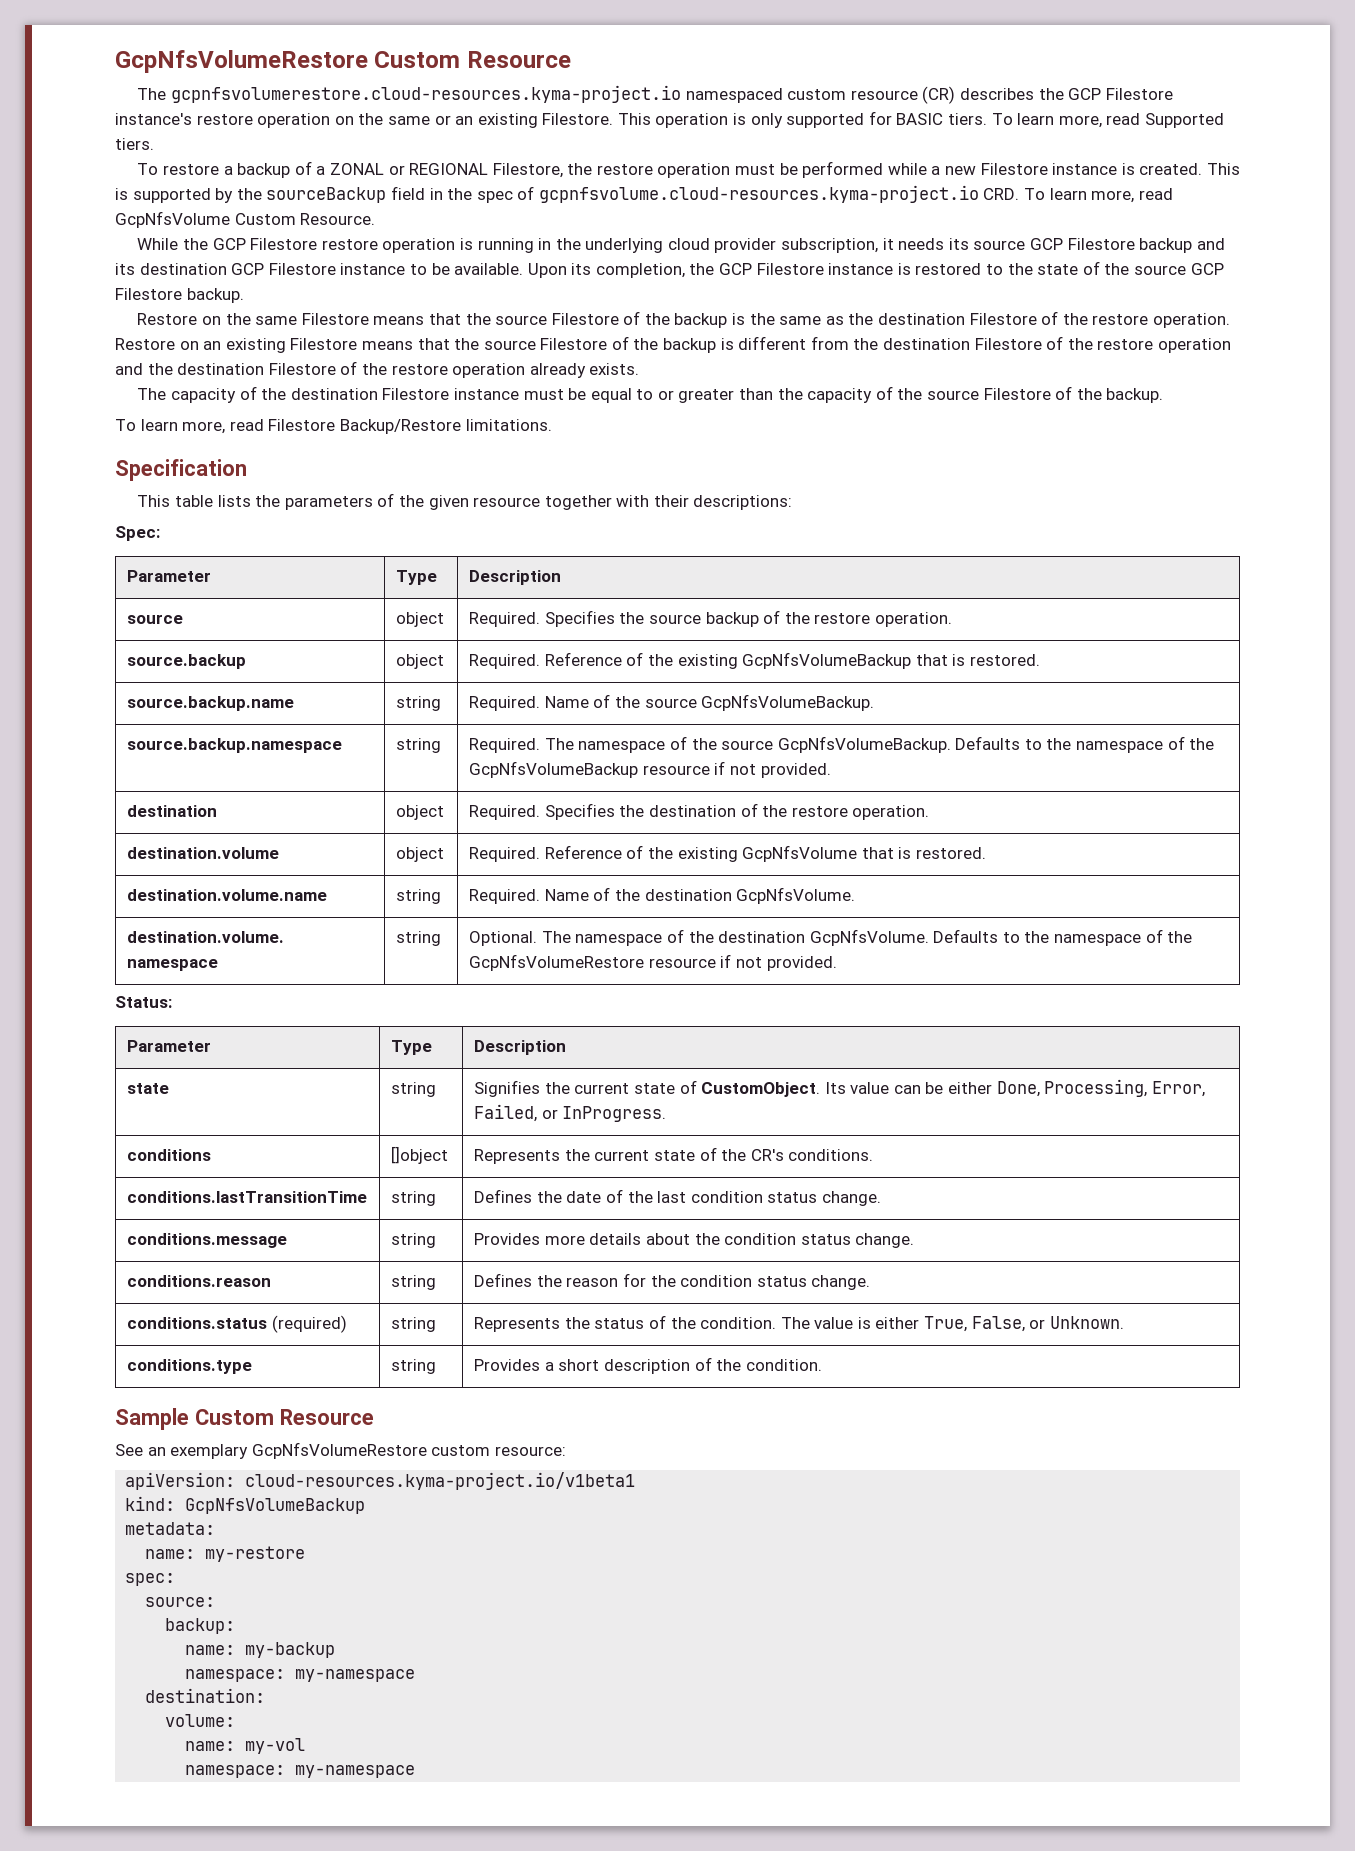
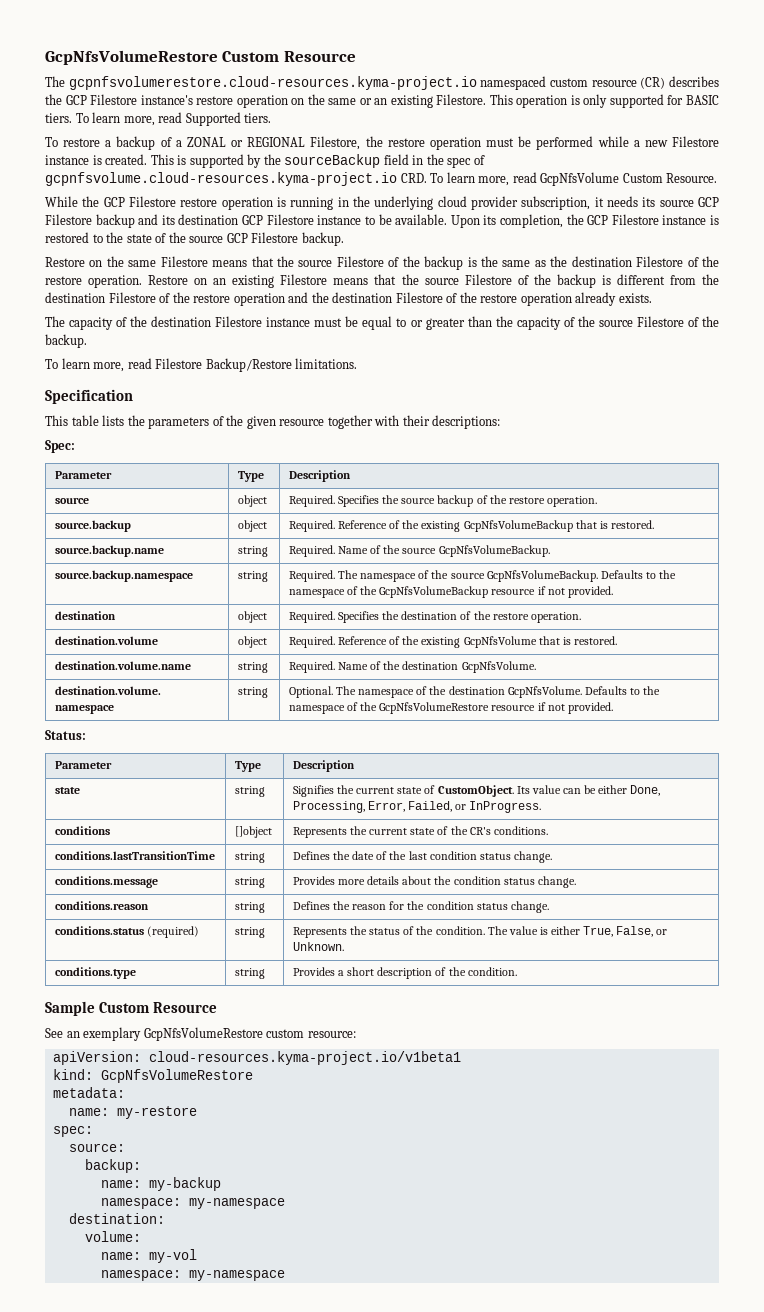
- kind: GcpNfsVolumeBackup
+ kind: GcpNfsVolumeRestore

